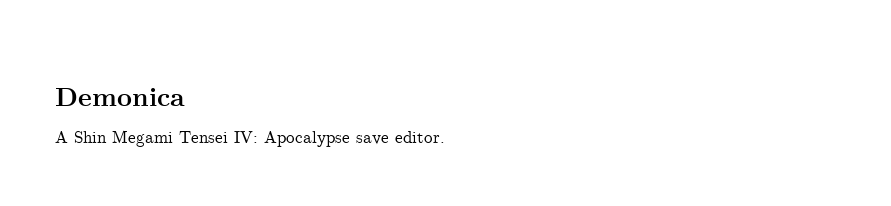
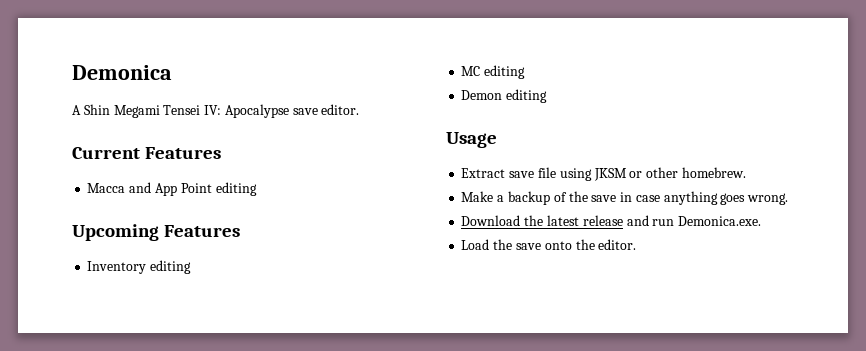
+ Current Features
+ Macca and App Point editing
+ Upcoming Features
+ Inventory editing
+ MC editing
+ Demon editing
+ Usage
+ Extract save file using JKSM or other homebrew.
+ Make a backup of the save in case anything goes wrong.
+ Download the latest release and run Demonica.exe.
+ Load the save onto the editor.

